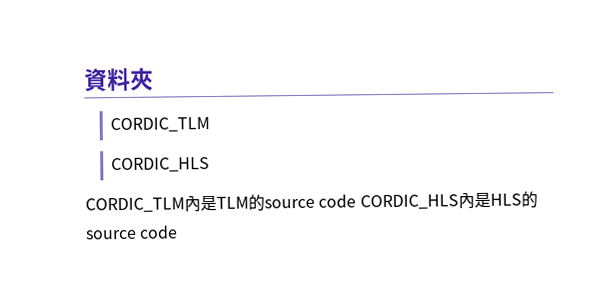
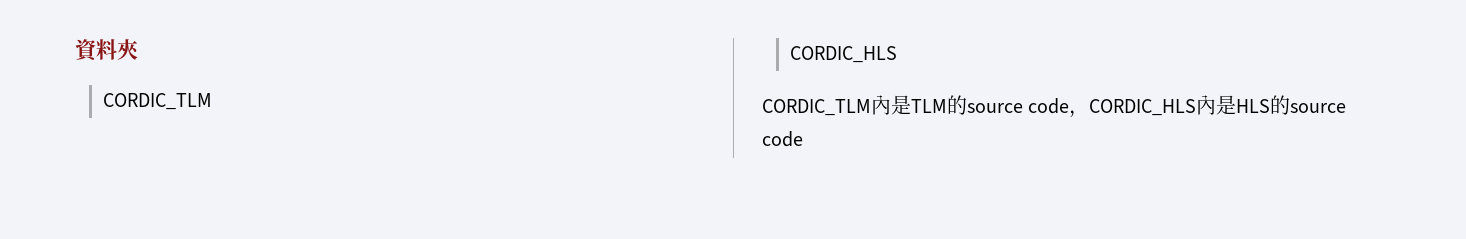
- CORDIC_TLM內是TLM的source code CORDIC_HLS內是HLS的source code
+ CORDIC_TLM內是TLM的source code，CORDIC_HLS內是HLS的source code

